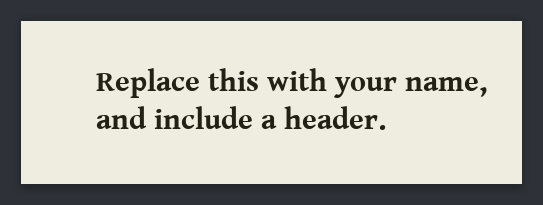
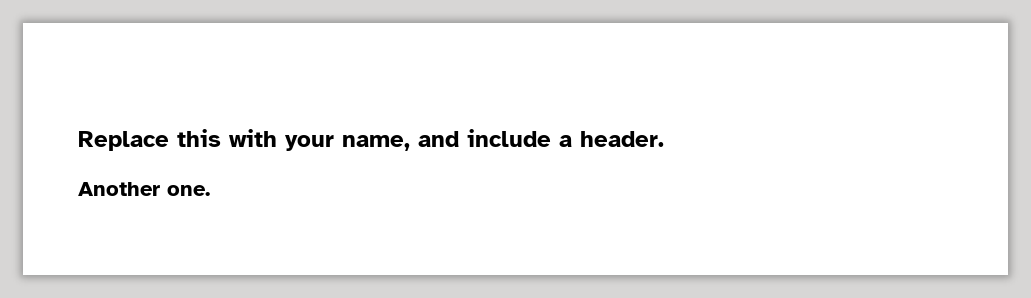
+ Another one.

